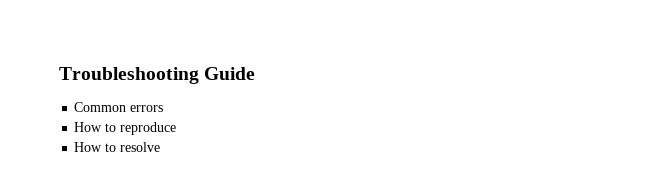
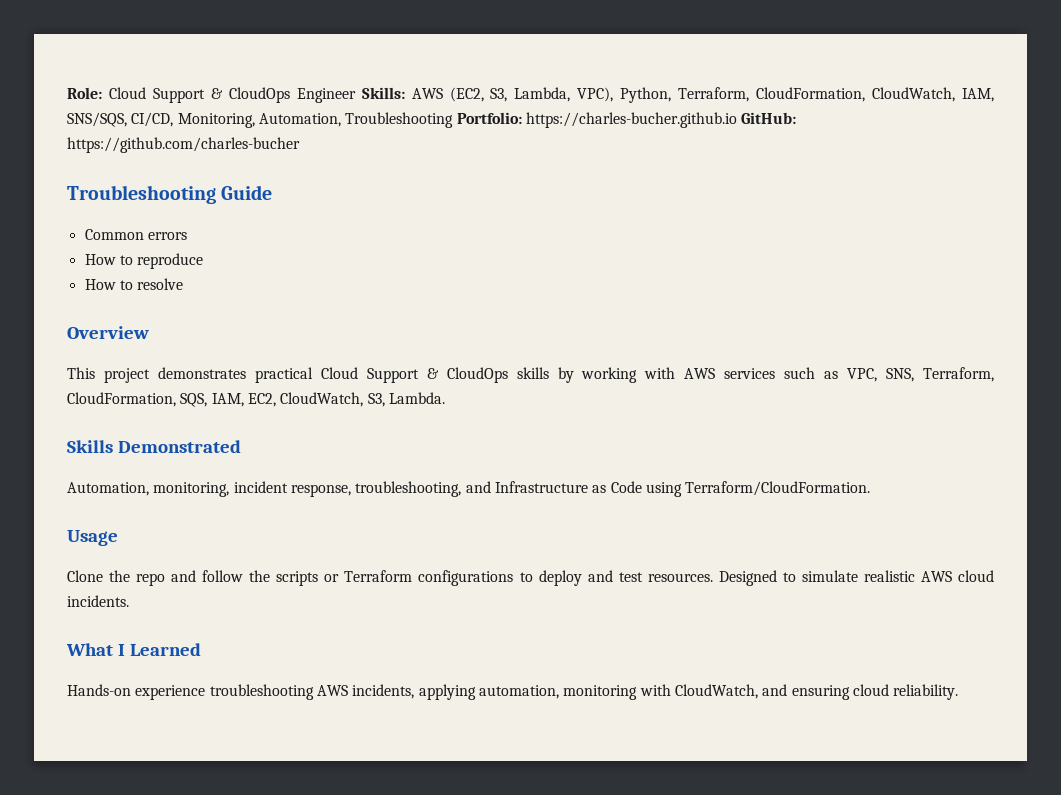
+ Role: Cloud Support & CloudOps Engineer Skills: AWS (EC2, S3, Lambda, VPC), Python, Terraform, CloudFormation, CloudWatch, IAM, SNS/SQS, CI/CD, Monitoring, Automation, Troubleshooting Portfolio: https://charles-bucher.github.io GitHub: https://github.com/charles-bucher
+ Overview
+ This project demonstrates practical Cloud Support & CloudOps skills by working with AWS services such as VPC, SNS, Terraform, CloudFormation, SQS, IAM, EC2, CloudWatch, S3, Lambda.
+ Skills Demonstrated
+ Automation, monitoring, incident response, troubleshooting, and Infrastructure as Code using Terraform/CloudFormation.
+ Usage
+ Clone the repo and follow the scripts or Terraform configurations to deploy and test resources. Designed to simulate realistic AWS cloud incidents.
+ What I Learned
+ Hands-on experience troubleshooting AWS incidents, applying automation, monitoring with CloudWatch, and ensuring cloud reliability.

